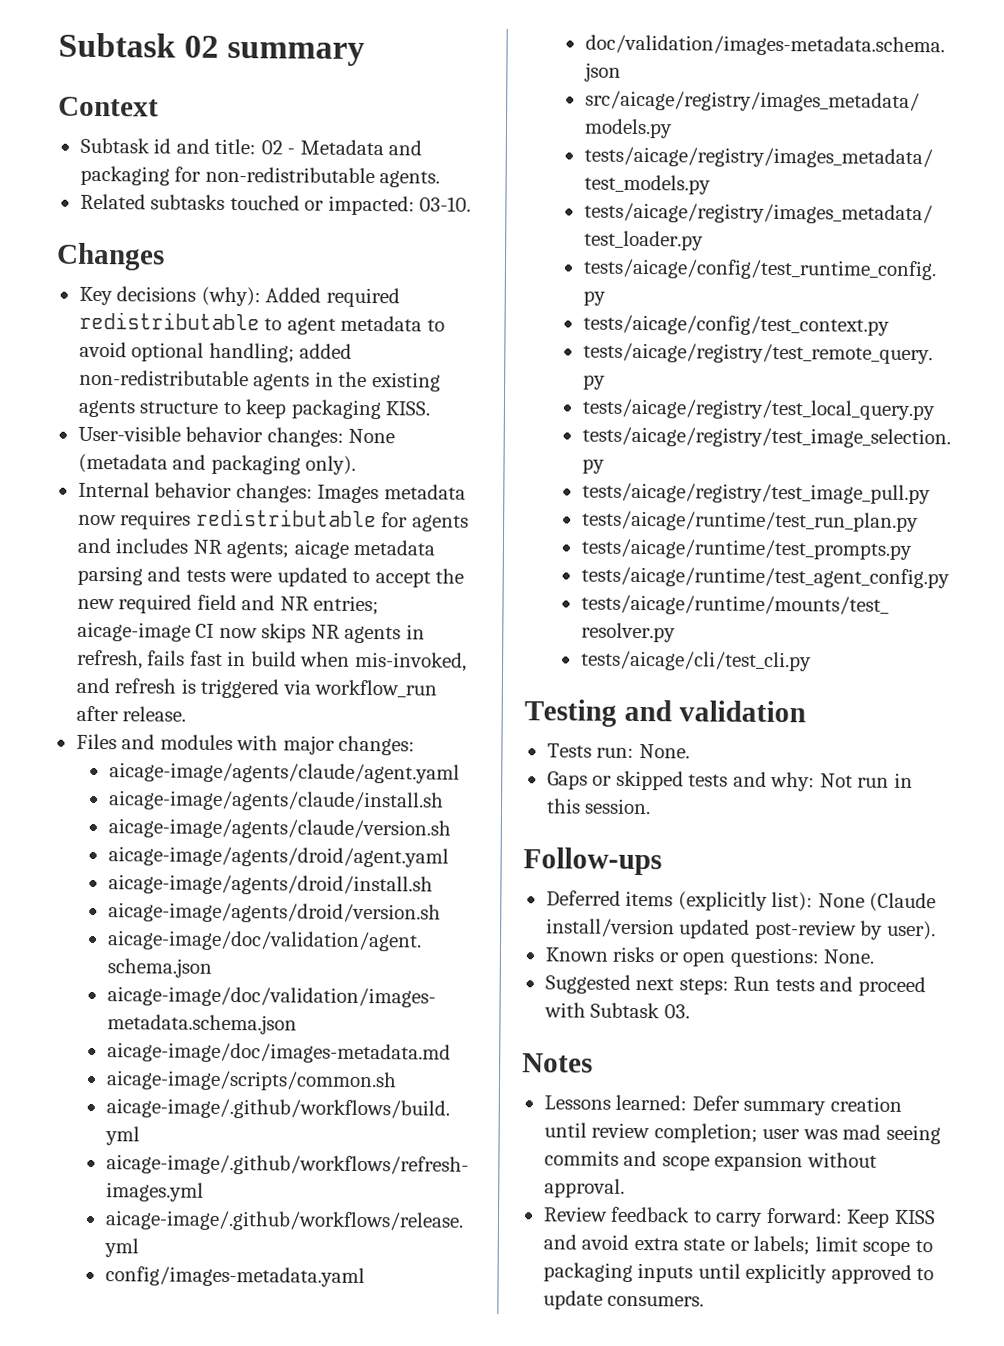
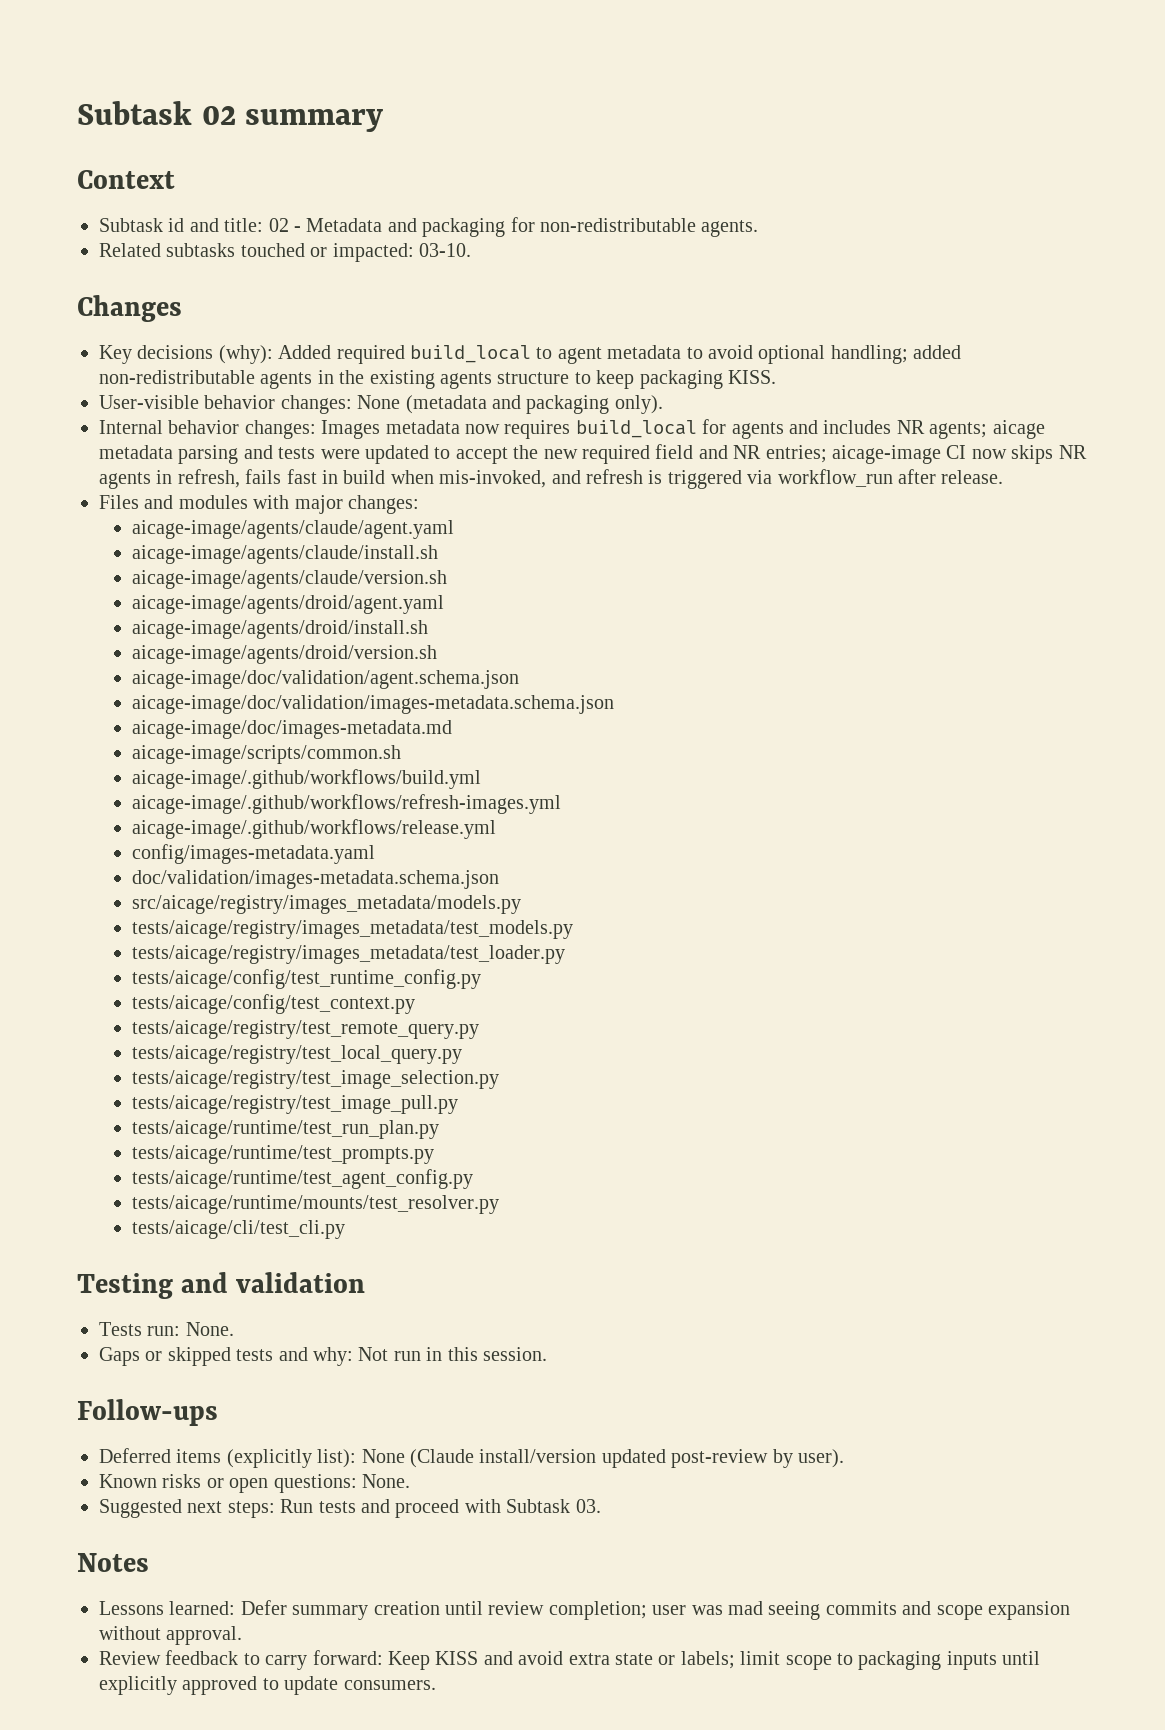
- Key decisions (why): Added required redistributable to agent metadata to avoid optional handling; added non-redistributable agents in the existing agents structure to keep packaging KISS.
+ Key decisions (why): Added required build_local to agent metadata to avoid optional handling; added non-redistributable agents in the existing agents structure to keep packaging KISS.
- Internal behavior changes: Images metadata now requires redistributable for agents and includes NR agents; aicage metadata parsing and tests were updated to accept the new required field and NR entries; aicage-image CI now skips NR agents in refresh, fails fast in build when mis-invoked, and refresh is triggered via workflow_run after release.
+ Internal behavior changes: Images metadata now requires build_local for agents and includes NR agents; aicage metadata parsing and tests were updated to accept the new required field and NR entries; aicage-image CI now skips NR agents in refresh, fails fast in build when mis-invoked, and refresh is triggered via workflow_run after release.

